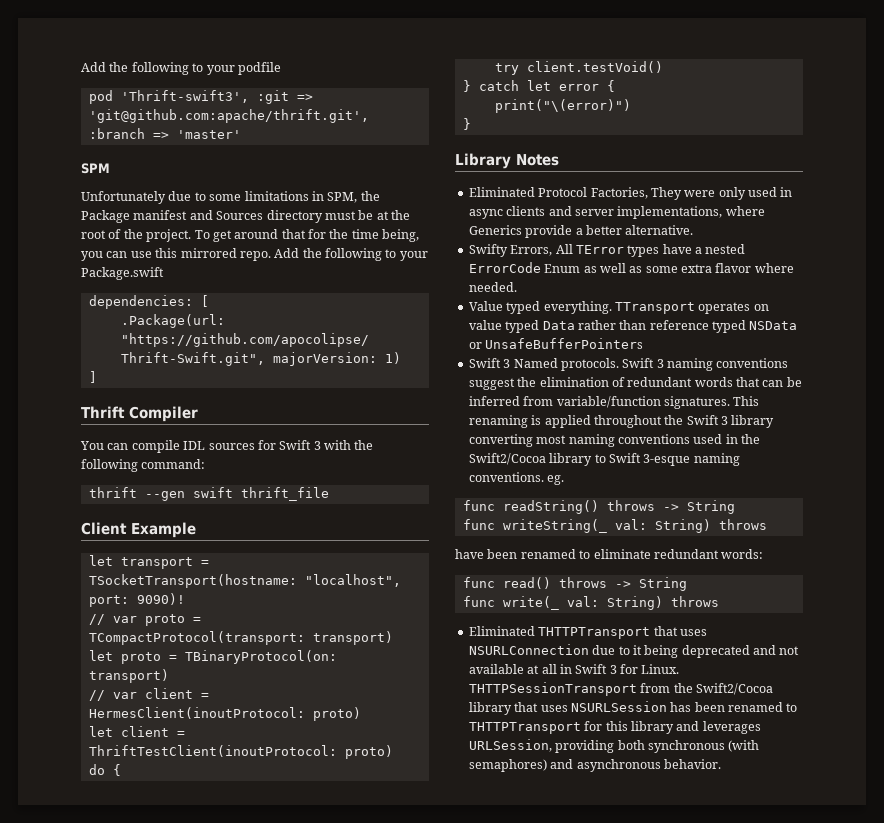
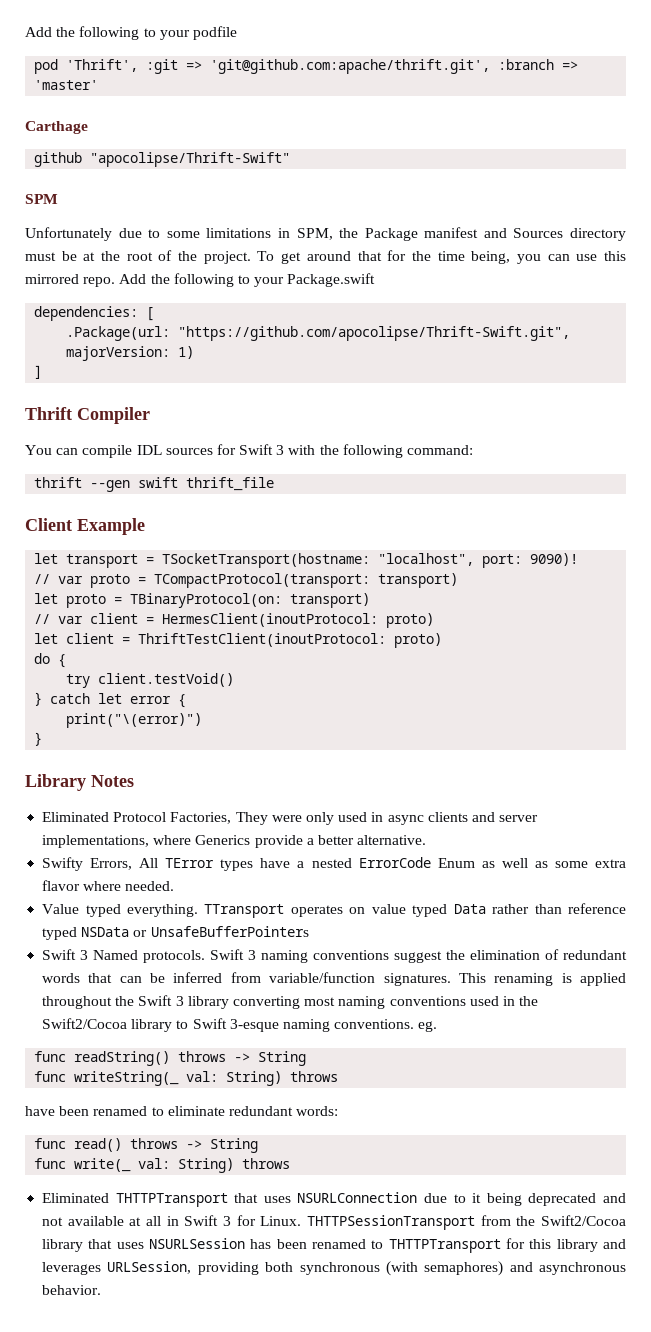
- pod 'Thrift-swift3', :git => 'git@github.com:apache/thrift.git', :branch => 'master'
+ pod 'Thrift', :git => 'git@github.com:apache/thrift.git', :branch => 'master'
+ Carthage
+ github "apocolipse/Thrift-Swift"

